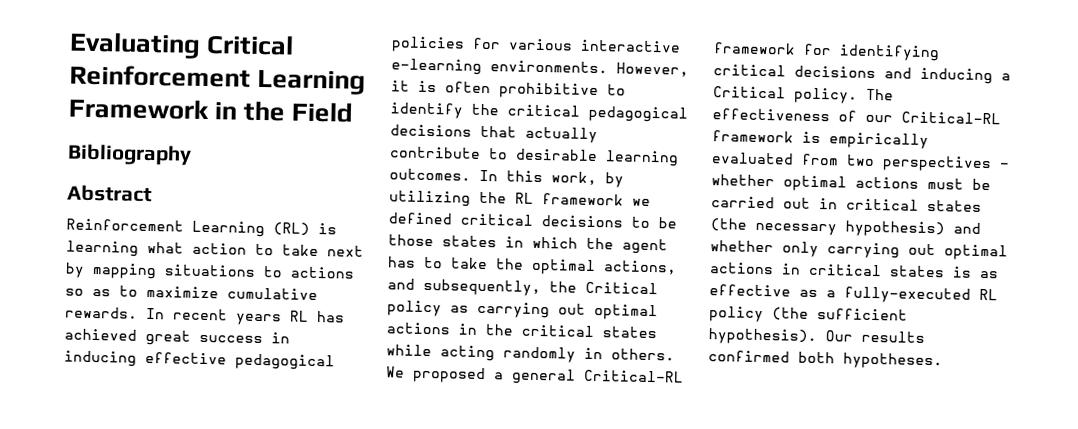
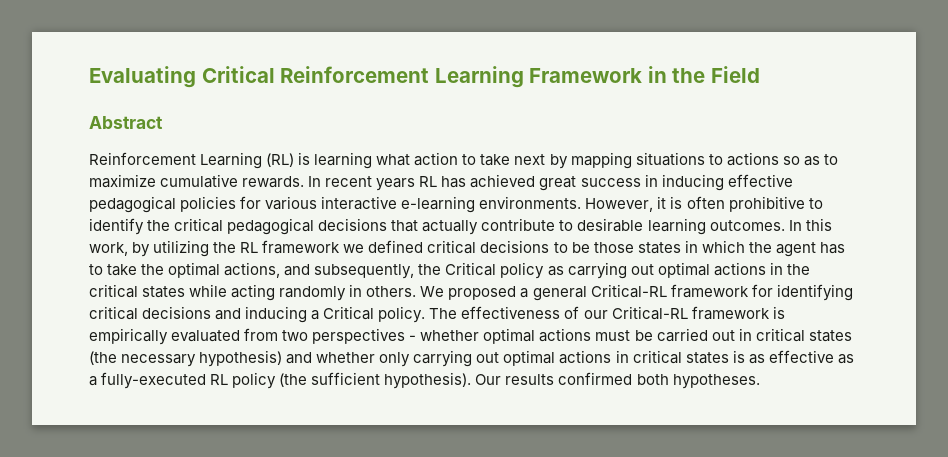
- Bibliography

